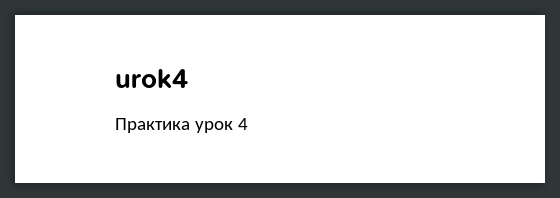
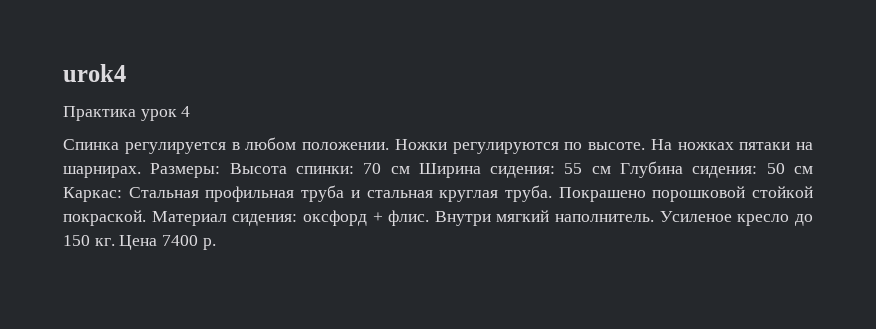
+ Спинка регулируется в любом положении. Ножки регулируются по высоте. На ножках пятаки на шарнирах. Размеры: Высота спинки: 70 см Ширина сидения: 55 см Глубина сидения: 50 см Каркас: Стальная профильная труба и стальная круглая труба. Покрашено порошковой стойкой покраской. Материал сидения: оксфорд + флис. Внутри мягкий наполнитель. Усиленое кресло до 150 кг. Цена 7400 р.

